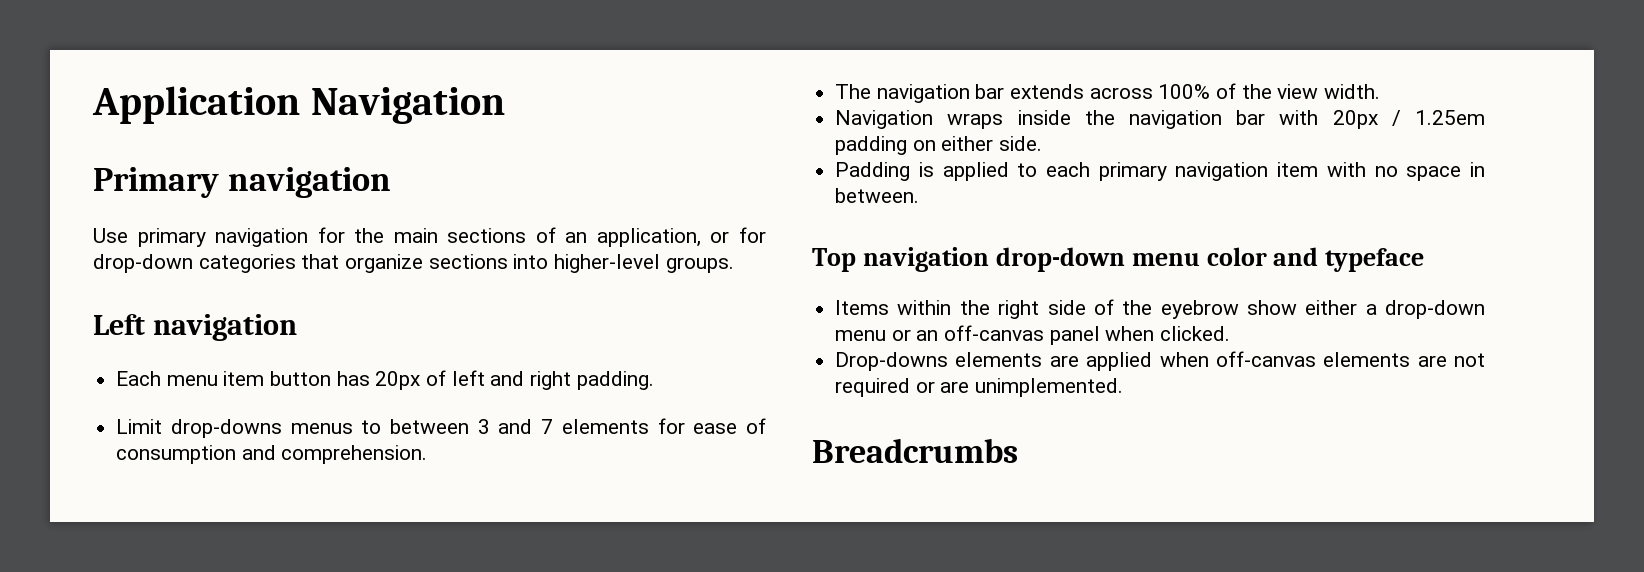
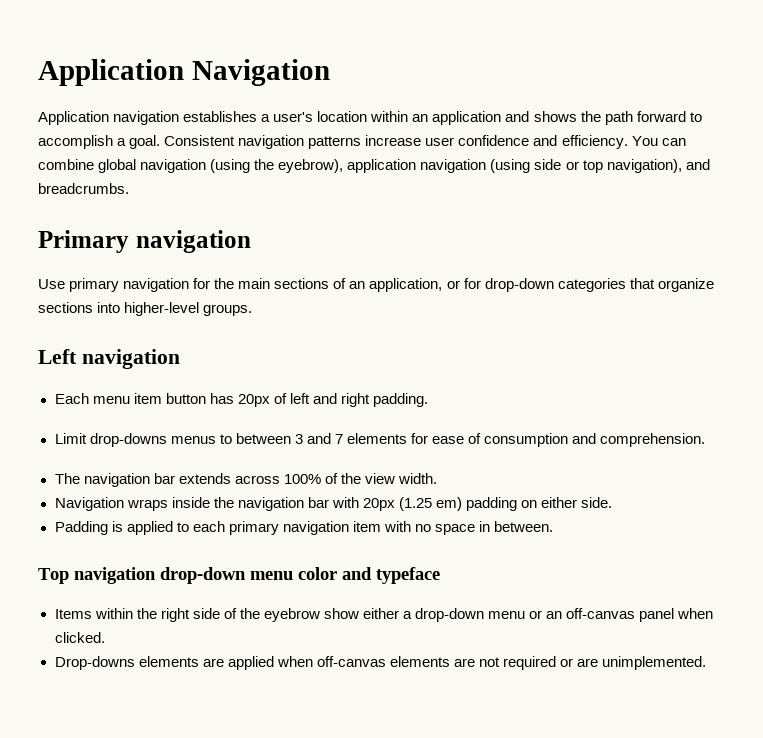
+ Application navigation establishes a user's location within an application and shows the path forward to accomplish a goal. Consistent navigation patterns increase user confidence and efficiency. You can combine global navigation (using the eyebrow), application navigation (using side or top navigation), and breadcrumbs.
- Navigation wraps inside the navigation bar with 20px / 1.25em padding on either side.
+ Navigation wraps inside the navigation bar with 20px (1.25 em) padding on either side.
- Breadcrumbs

